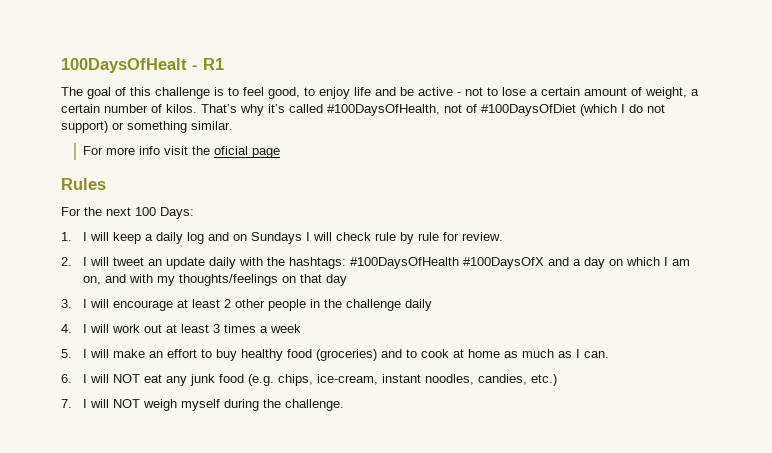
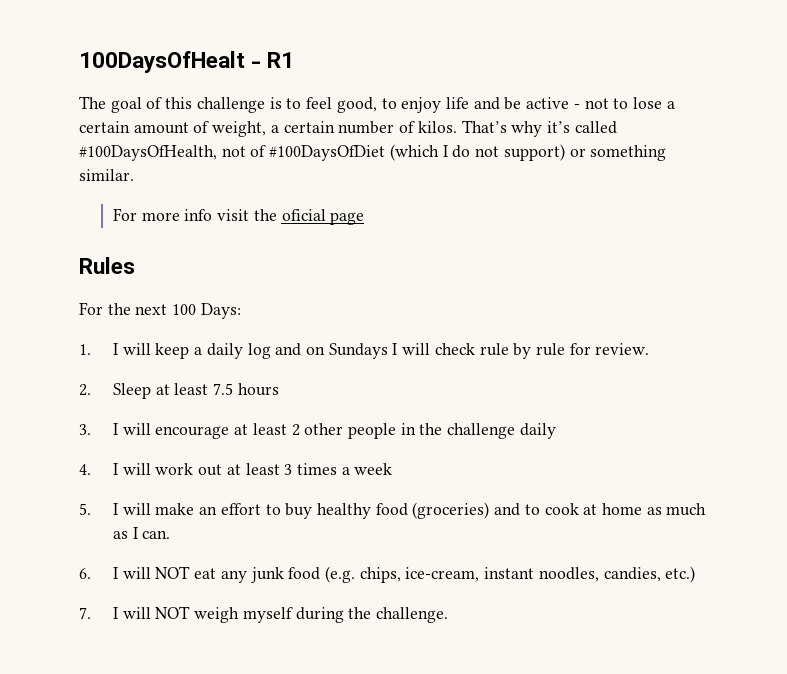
- 2. I will tweet an update daily with the hashtags: #100DaysOfHealth #100DaysOfX and a day on which I am on, and with my thoughts/feelings on that day
+ 2. Sleep at least 7.5 hours

